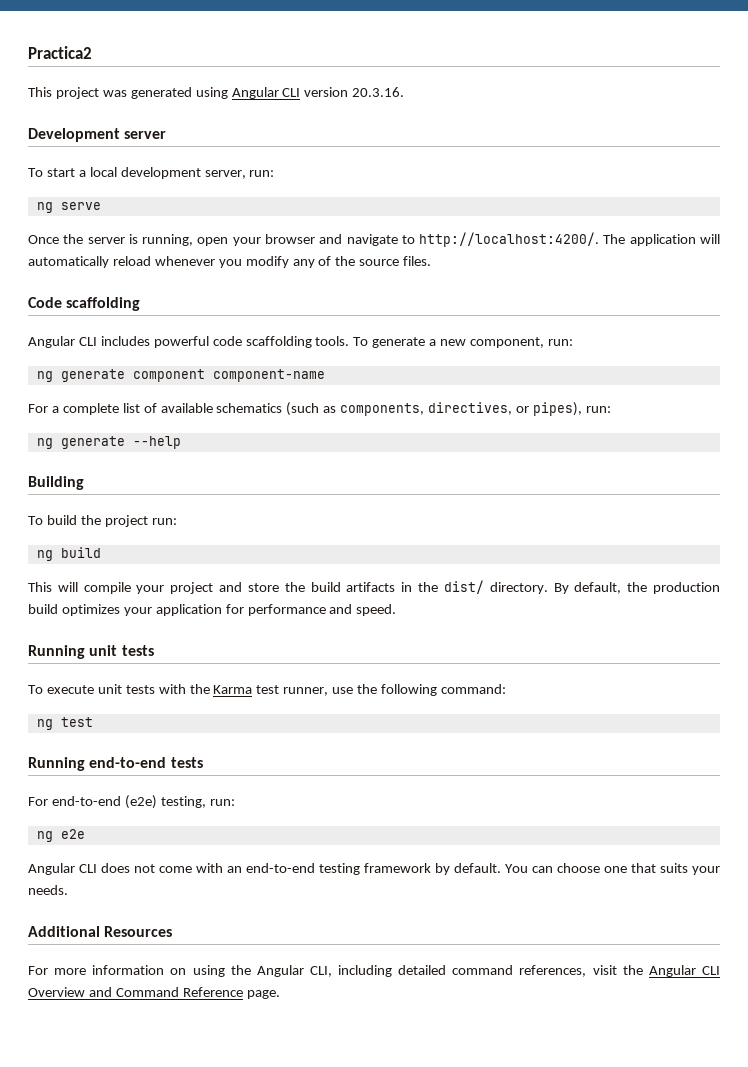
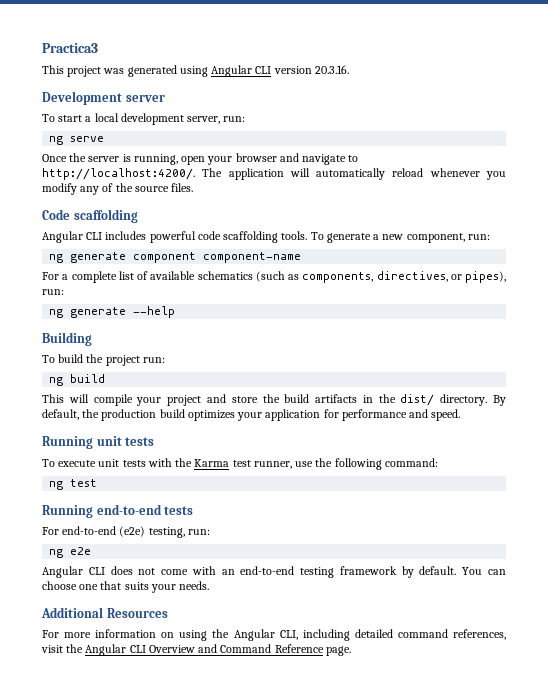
- Practica2
+ Practica3

